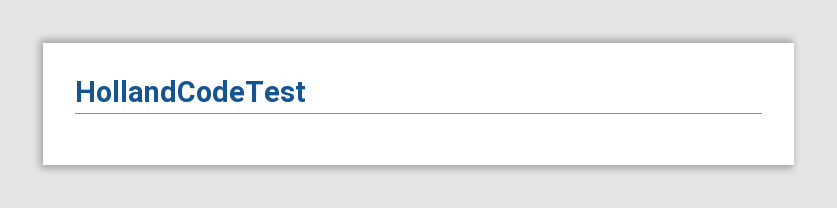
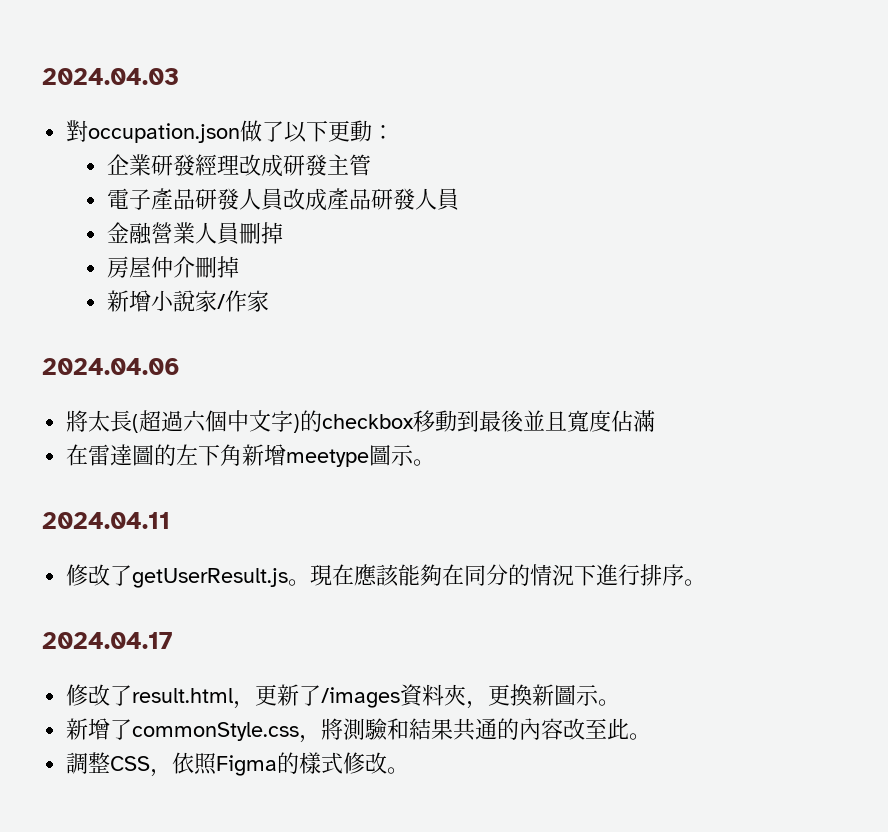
- HollandCodeTest
+ 2024.04.03
+ 對occupation.json做了以下更動：
+ 企業研發經理改成研發主管
+ 電子產品研發人員改成產品研發人員
+ 金融營業人員刪掉
+ 房屋仲介刪掉
+ 新增小說家/作家
+ 2024.04.06
+ 將太長(超過六個中文字)的checkbox移動到最後並且寬度佔滿
+ 在雷達圖的左下角新增meetype圖示。
+ 2024.04.11
+ 修改了getUserResult.js。現在應該能夠在同分的情況下進行排序。
+ 2024.04.17
+ 修改了result.html，更新了/images資料夾，更換新圖示。
+ 新增了commonStyle.css，將測驗和結果共通的內容改至此。
+ 調整CSS，依照Figma的樣式修改。

